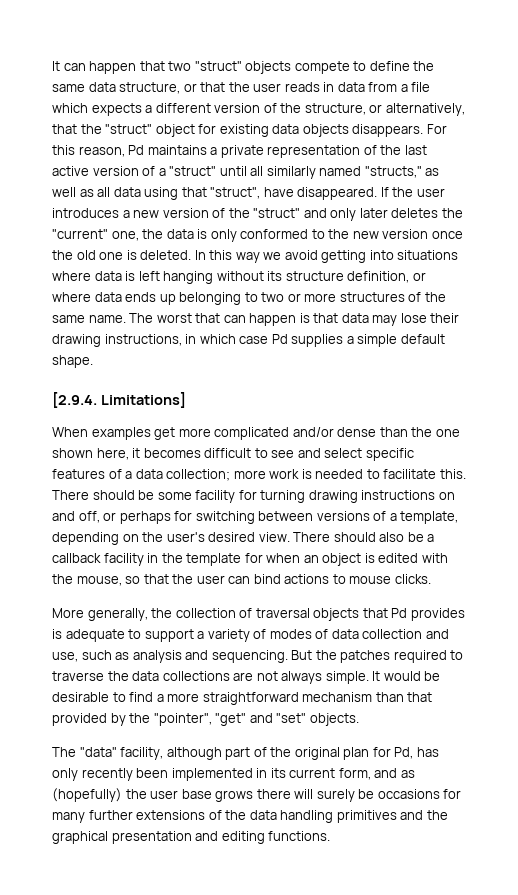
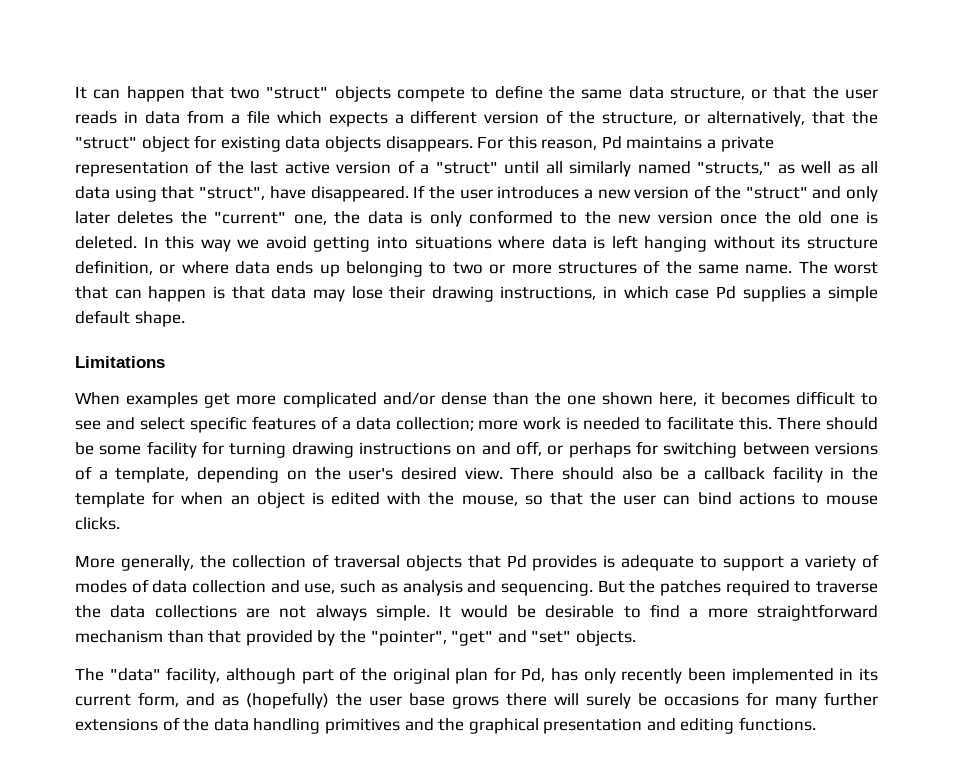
- [2.9.4. Limitations]
+ Limitations

